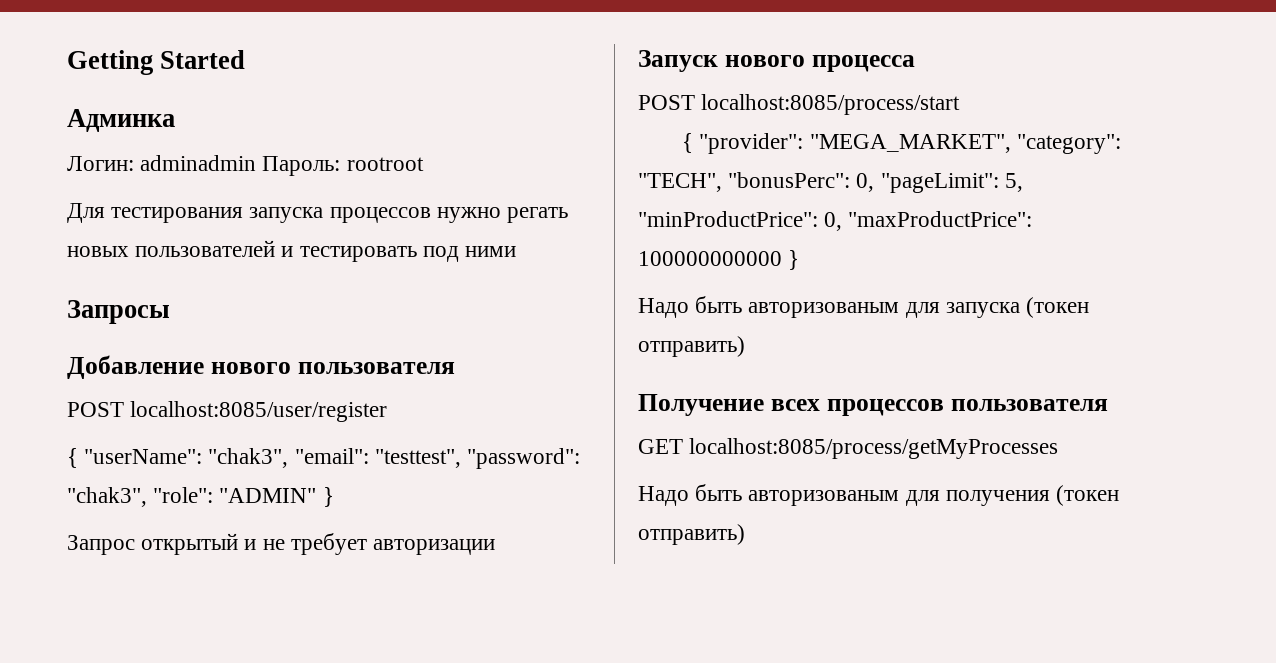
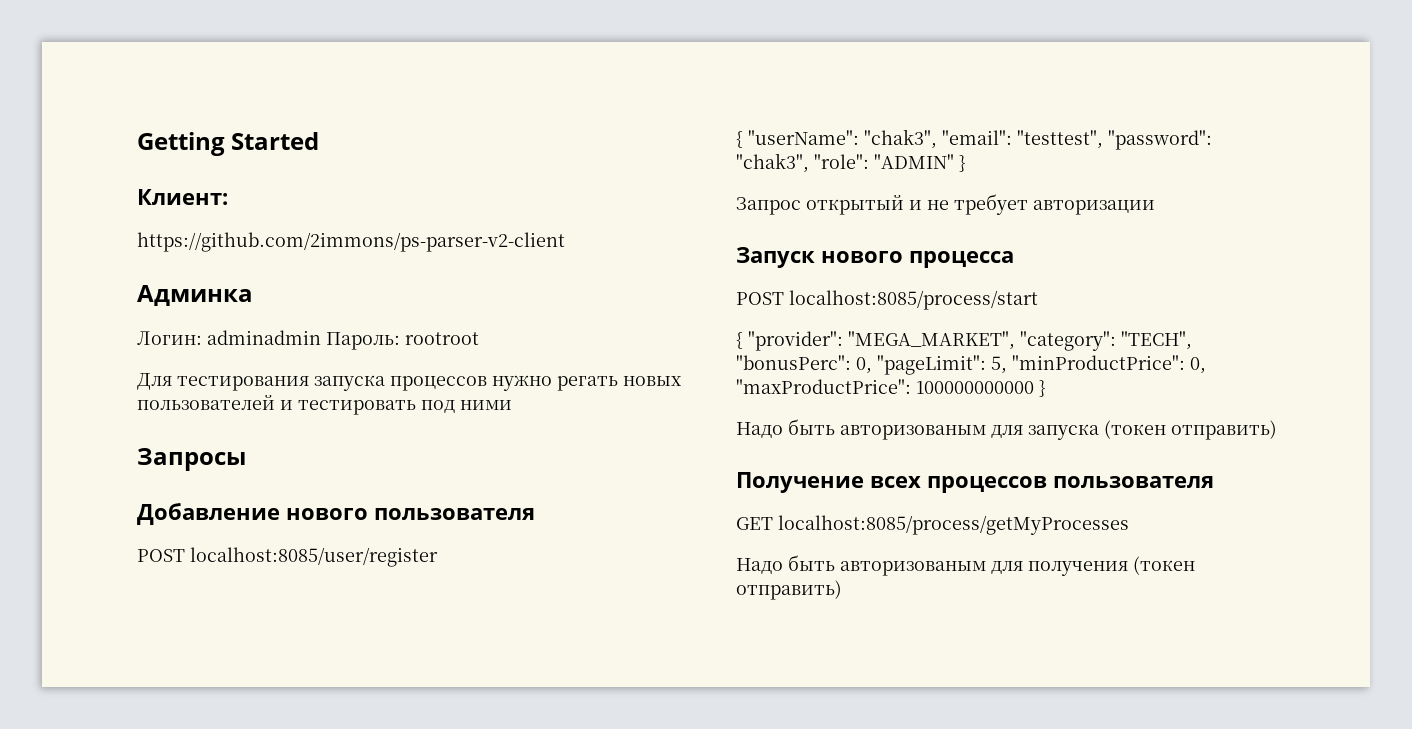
+ Клиент:
+ https://github.com/2immons/ps-parser-v2-client

